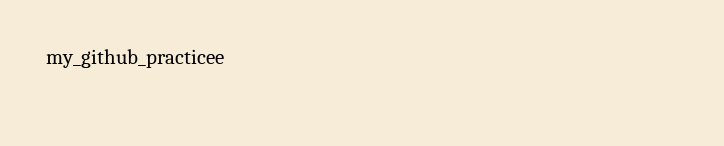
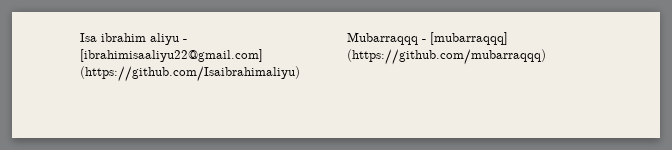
- my_github_practicee
+ Isa ibrahim aliyu - [ibrahimisaaliyu22@gmail.com] (https://github.com/Isaibrahimaliyu) Mubarraqqq - [mubarraqqq] (https://github.com/mubarraqqq)

